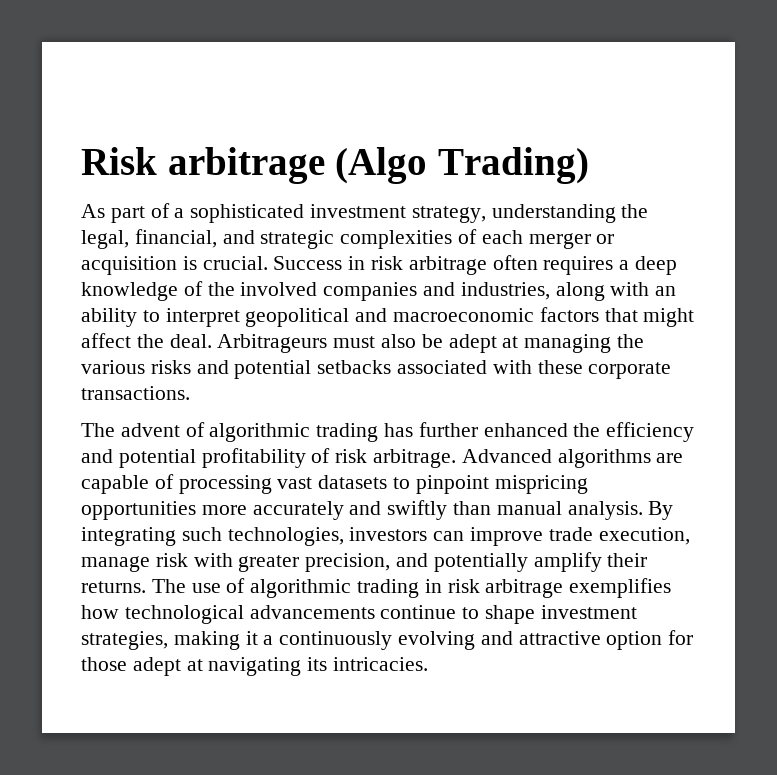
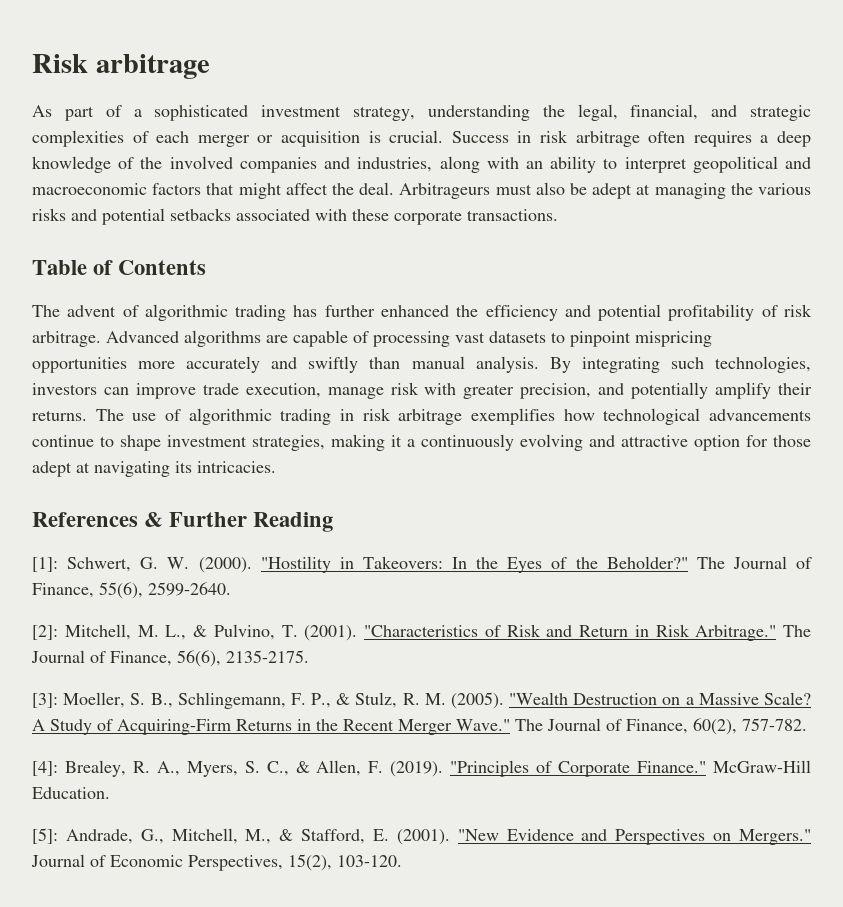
- Risk arbitrage (Algo Trading)
+ Risk arbitrage
+ Table of Contents
+ References & Further Reading
+ [1]: Schwert, G. W. (2000). "Hostility in Takeovers: In the Eyes of the Beholder?" The Journal of Finance, 55(6), 2599-2640.
+ [2]: Mitchell, M. L., & Pulvino, T. (2001). "Characteristics of Risk and Return in Risk Arbitrage." The Journal of Finance, 56(6), 2135-2175.
+ [3]: Moeller, S. B., Schlingemann, F. P., & Stulz, R. M. (2005). "Wealth Destruction on a Massive Scale? A Study of Acquiring-Firm Returns in the Recent Merger Wave." The Journal of Finance, 60(2), 757-782.
+ [4]: Brealey, R. A., Myers, S. C., & Allen, F. (2019). "Principles of Corporate Finance." McGraw-Hill Education.
+ [5]: Andrade, G., Mitchell, M., & Stafford, E. (2001). "New Evidence and Perspectives on Mergers." Journal of Economic Perspectives, 15(2), 103-120.

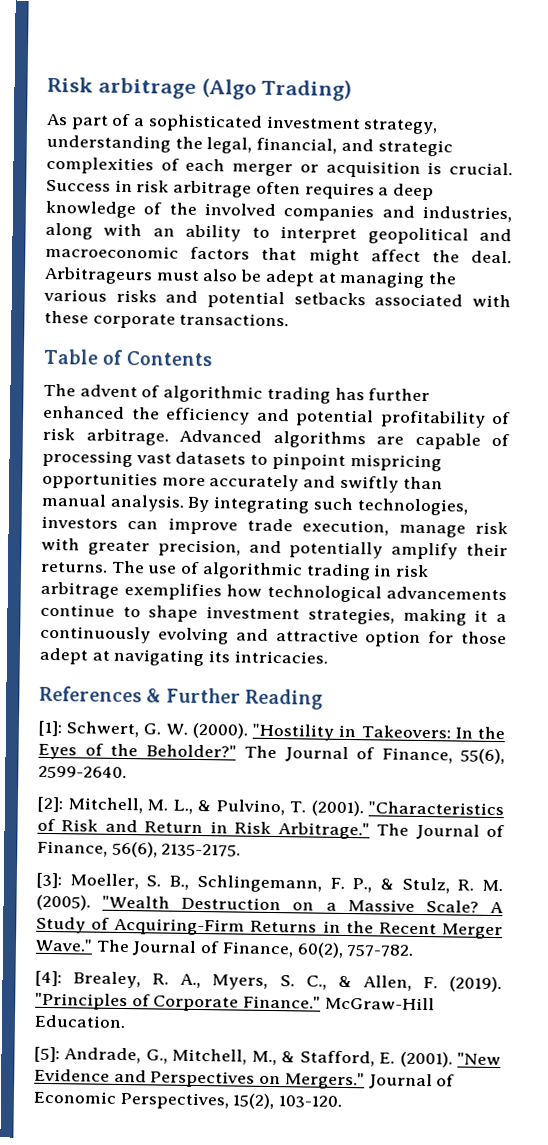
- Risk arbitrage
+ Risk arbitrage (Algo Trading)

